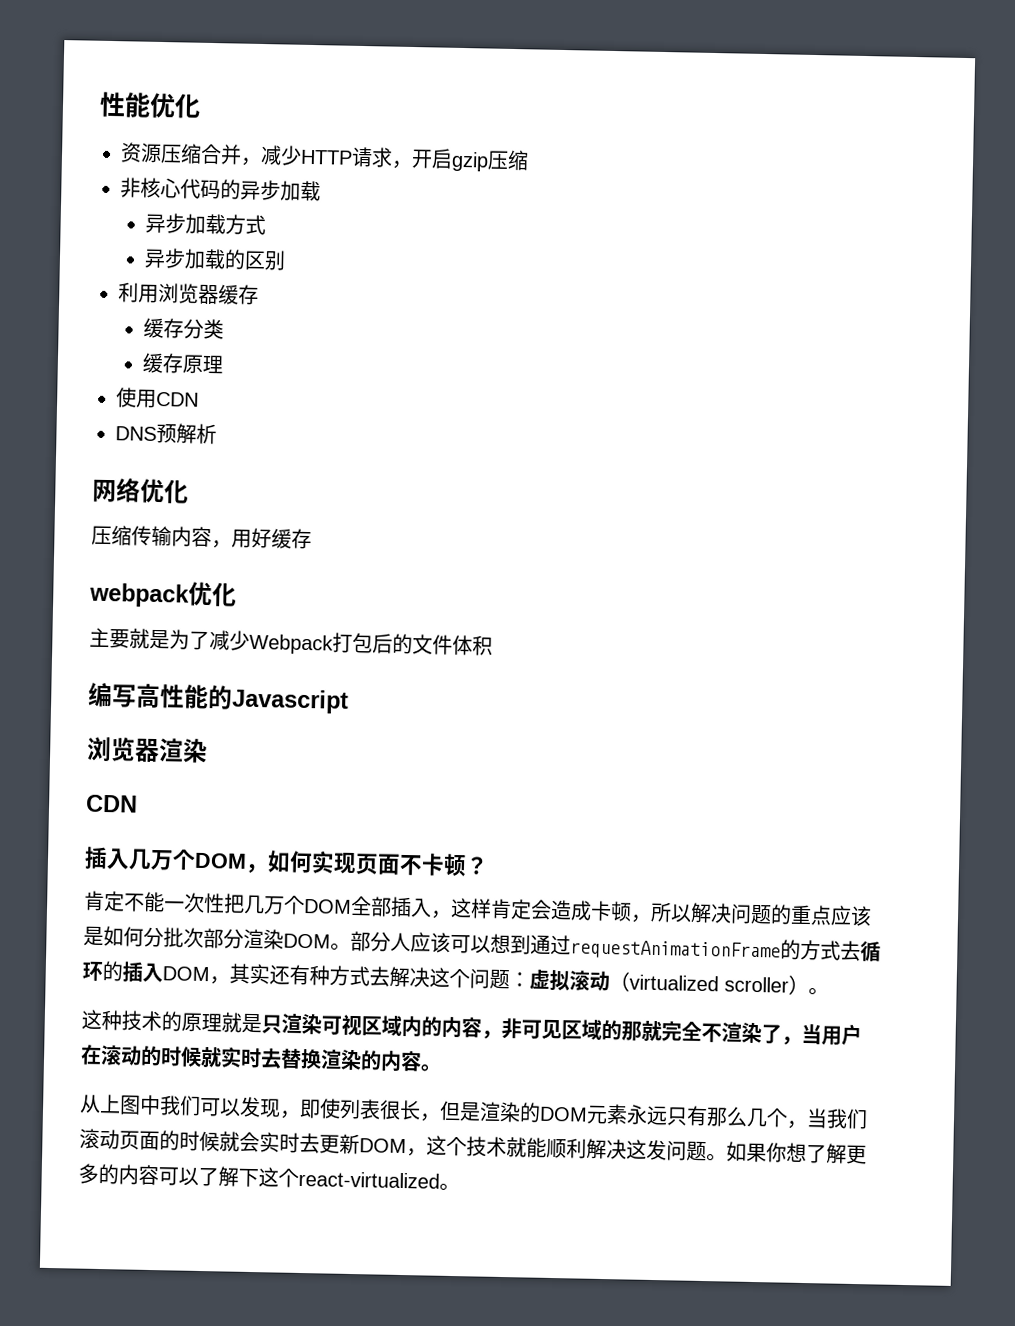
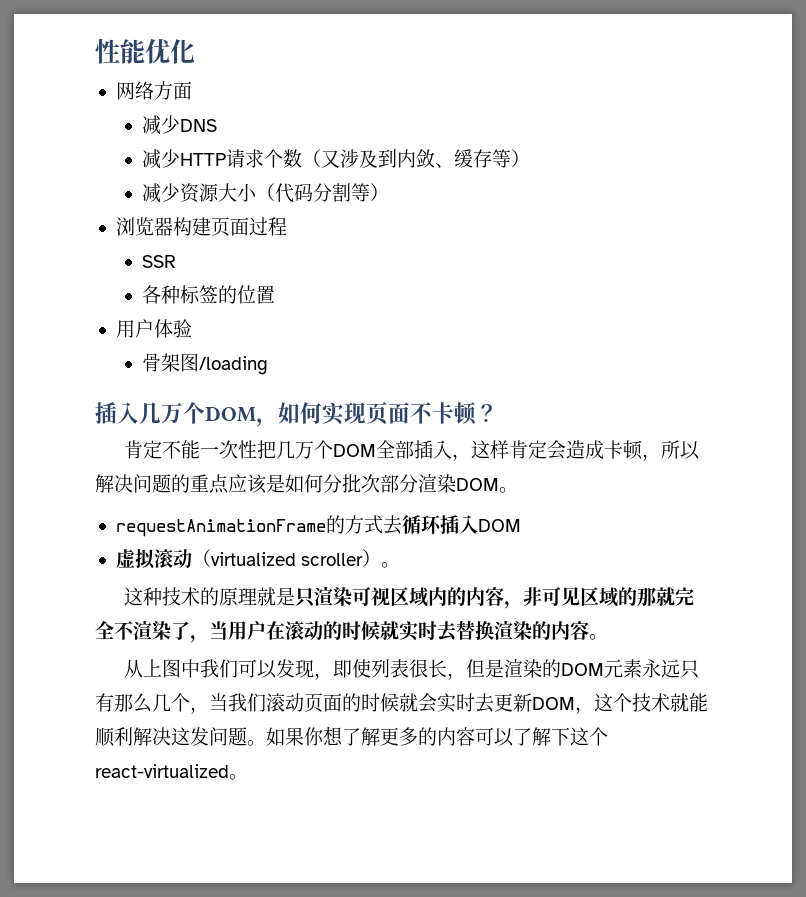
- 资源压缩合并，减少HTTP请求，开启gzip压缩
- 非核心代码的异步加载
- 异步加载方式
- 异步加载的区别
- 利用浏览器缓存
- 缓存分类
- 缓存原理
- 使用CDN
- DNS预解析
- 网络优化
- 压缩传输内容，用好缓存
- webpack优化
- 主要就是为了减少Webpack打包后的文件体积
- 编写高性能的Javascript
- 浏览器渲染
- CDN
+ 网络方面
+ 减少DNS
+ 减少HTTP请求个数（又涉及到内敛、缓存等）
+ 减少资源大小（代码分割等）
+ 浏览器构建页面过程
+ SSR
+ 各种标签的位置
+ 用户体验
+ 骨架图/loading
- 肯定不能一次性把几万个DOM全部插入，这样肯定会造成卡顿，所以解决问题的重点应该是如何分批次部分渲染DOM。部分人应该可以想到通过requestAnimationFrame的方式去循环的插入DOM，其实还有种方式去解决这个问题：虚拟滚动（virtualized scroller）。
+ 肯定不能一次性把几万个DOM全部插入，这样肯定会造成卡顿，所以解决问题的重点应该是如何分批次部分渲染DOM。
+ requestAnimationFrame的方式去循环插入DOM
+ 虚拟滚动（virtualized scroller）。

